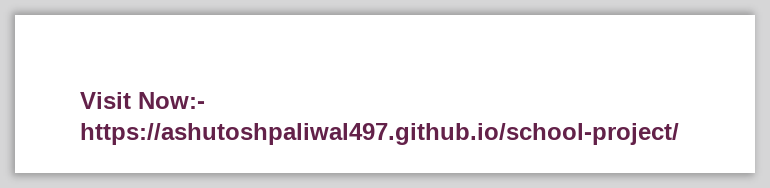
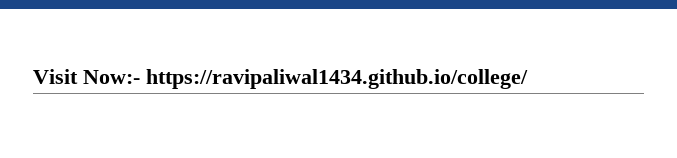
- Visit Now:- https://ashutoshpaliwal497.github.io/school-project/
+ Visit Now:- https://ravipaliwal1434.github.io/college/

